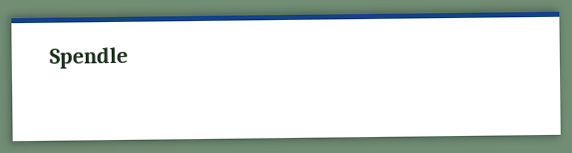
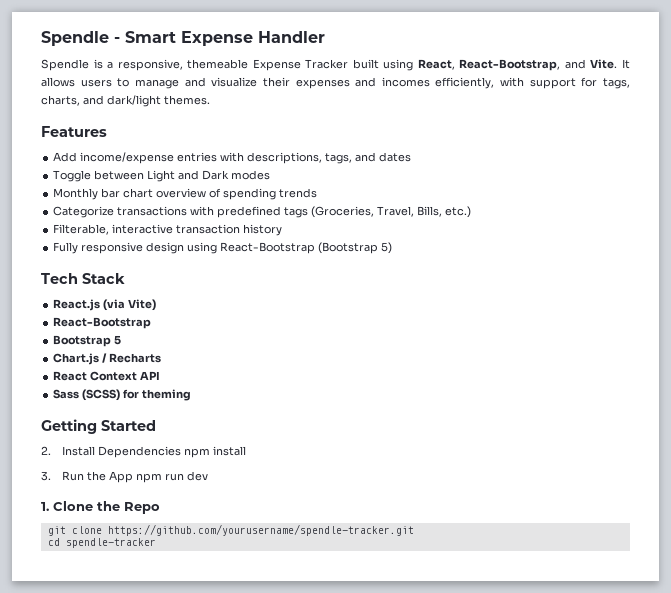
- Spendle
+ Spendle - Smart Expense Handler
+ Spendle is a responsive, themeable Expense Tracker built using React, React-Bootstrap, and Vite. It allows users to manage and visualize their expenses and incomes efficiently, with support for tags, charts, and dark/light themes.
+ Features
+ Add income/expense entries with descriptions, tags, and dates
+ Toggle between Light and Dark modes
+ Monthly bar chart overview of spending trends
+ Categorize transactions with predefined tags (Groceries, Travel, Bills, etc.)
+ Filterable, interactive transaction history
+ Fully responsive design using React-Bootstrap (Bootstrap 5)
+ Tech Stack
+ React.js (via Vite)
+ React-Bootstrap
+ Bootstrap 5
+ Chart.js / Recharts
+ React Context API
+ Sass (SCSS) for theming
+ Getting Started
+ 2. Install Dependencies npm install
+ 3. Run the App npm run dev
+ 1. Clone the Repo
+ git clone https://github.com/yourusername/spendle-tracker.git
+ cd spendle-tracker

